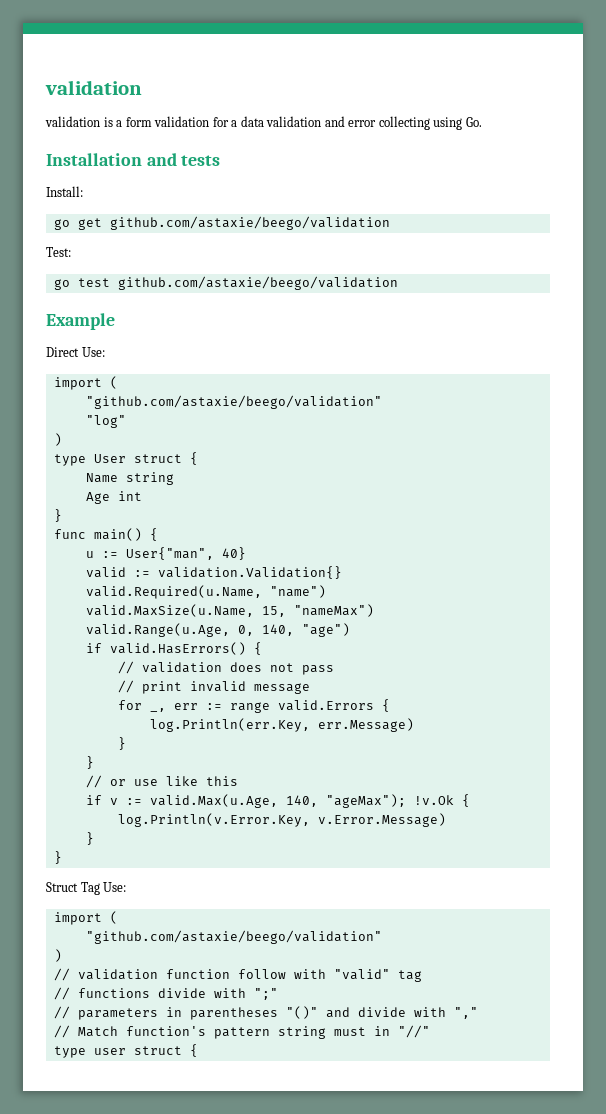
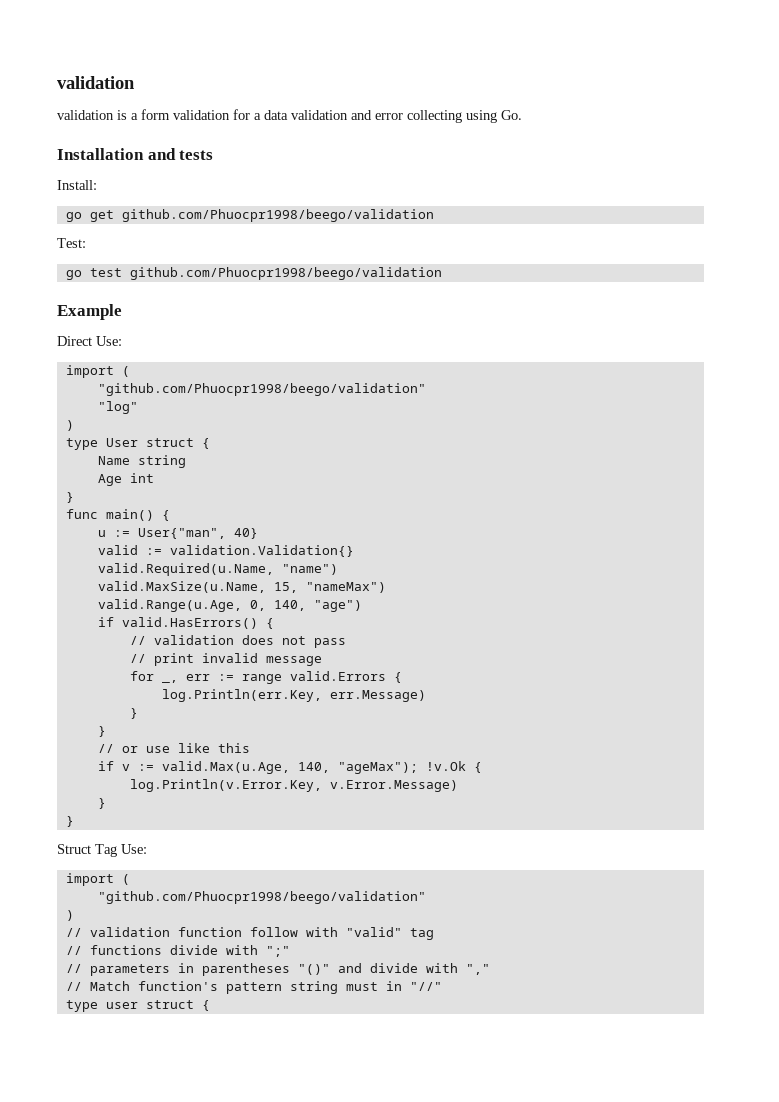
- go get github.com/astaxie/beego/validation
+ go get github.com/Phuocpr1998/beego/validation
- go test github.com/astaxie/beego/validation
+ go test github.com/Phuocpr1998/beego/validation
  Direct Use:
  import (
- "github.com/astaxie/beego/validation"
+ "github.com/Phuocpr1998/beego/validation"
  Struct Tag Use:
  import (
- "github.com/astaxie/beego/validation"
+ "github.com/Phuocpr1998/beego/validation"

